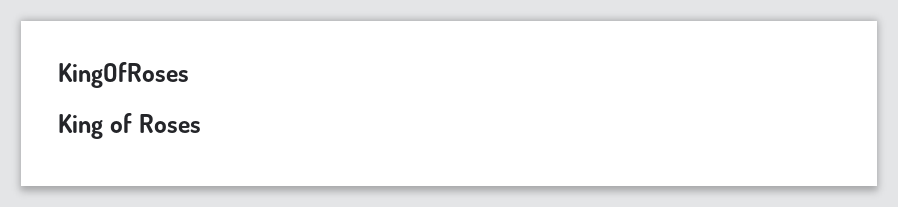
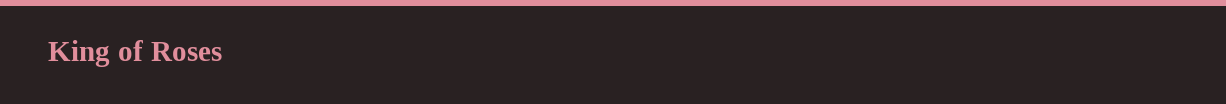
- KingOfRoses

